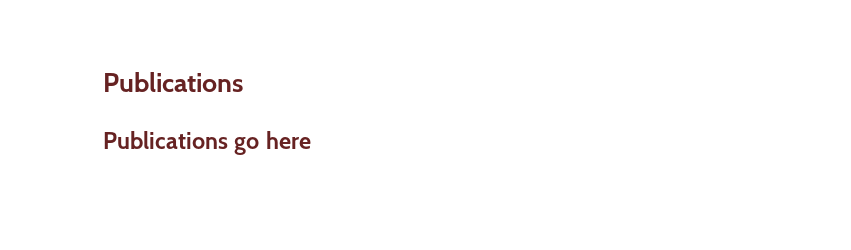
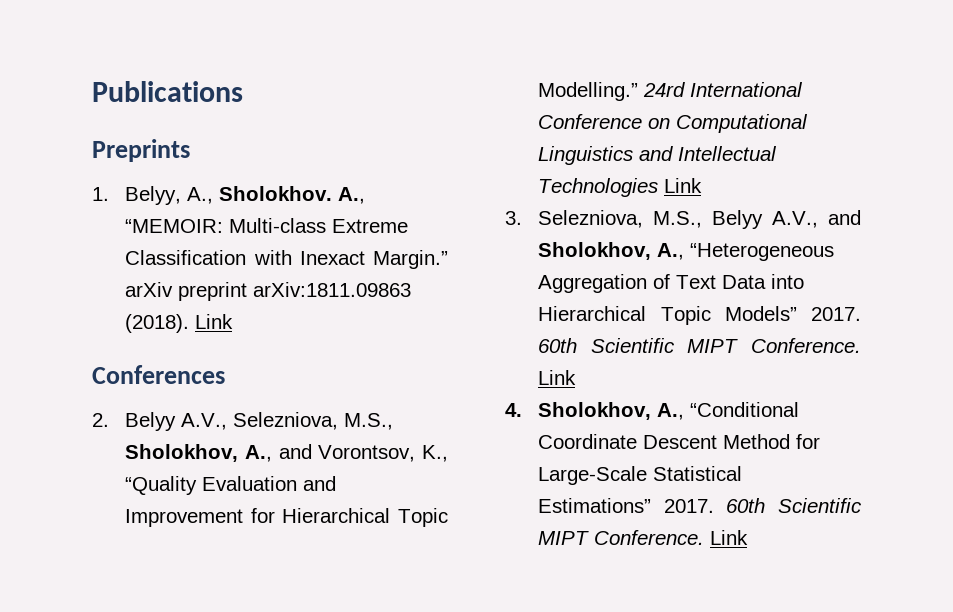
- Publications go here
+ Preprints
+ 1. Belyy, A., Sholokhov. A., “MEMOIR: Multi-class Extreme Classification with Inexact Margin.” arXiv preprint arXiv:1811.09863 (2018). Link
+ Conferences
+ 2. Belyy A.V., Selezniova, M.S., Sholokhov, A., and Vorontsov, K., “Quality Evaluation and Improvement for Hierarchical Topic Modelling.” 24rd International Conference on Computational Linguistics and Intellectual Technologies Link
+ 3. Selezniova, M.S., Belyy A.V., and Sholokhov, A., “Heterogeneous Aggregation of Text Data into Hierarchical Topic Models” 2017. 60th Scientific MIPT Conference. Link
+ 4. Sholokhov, A., “Conditional Coordinate Descent Method for Large-Scale Statistical Estimations” 2017. 60th Scientific MIPT Conference. Link

